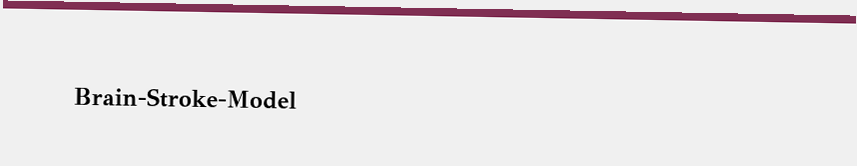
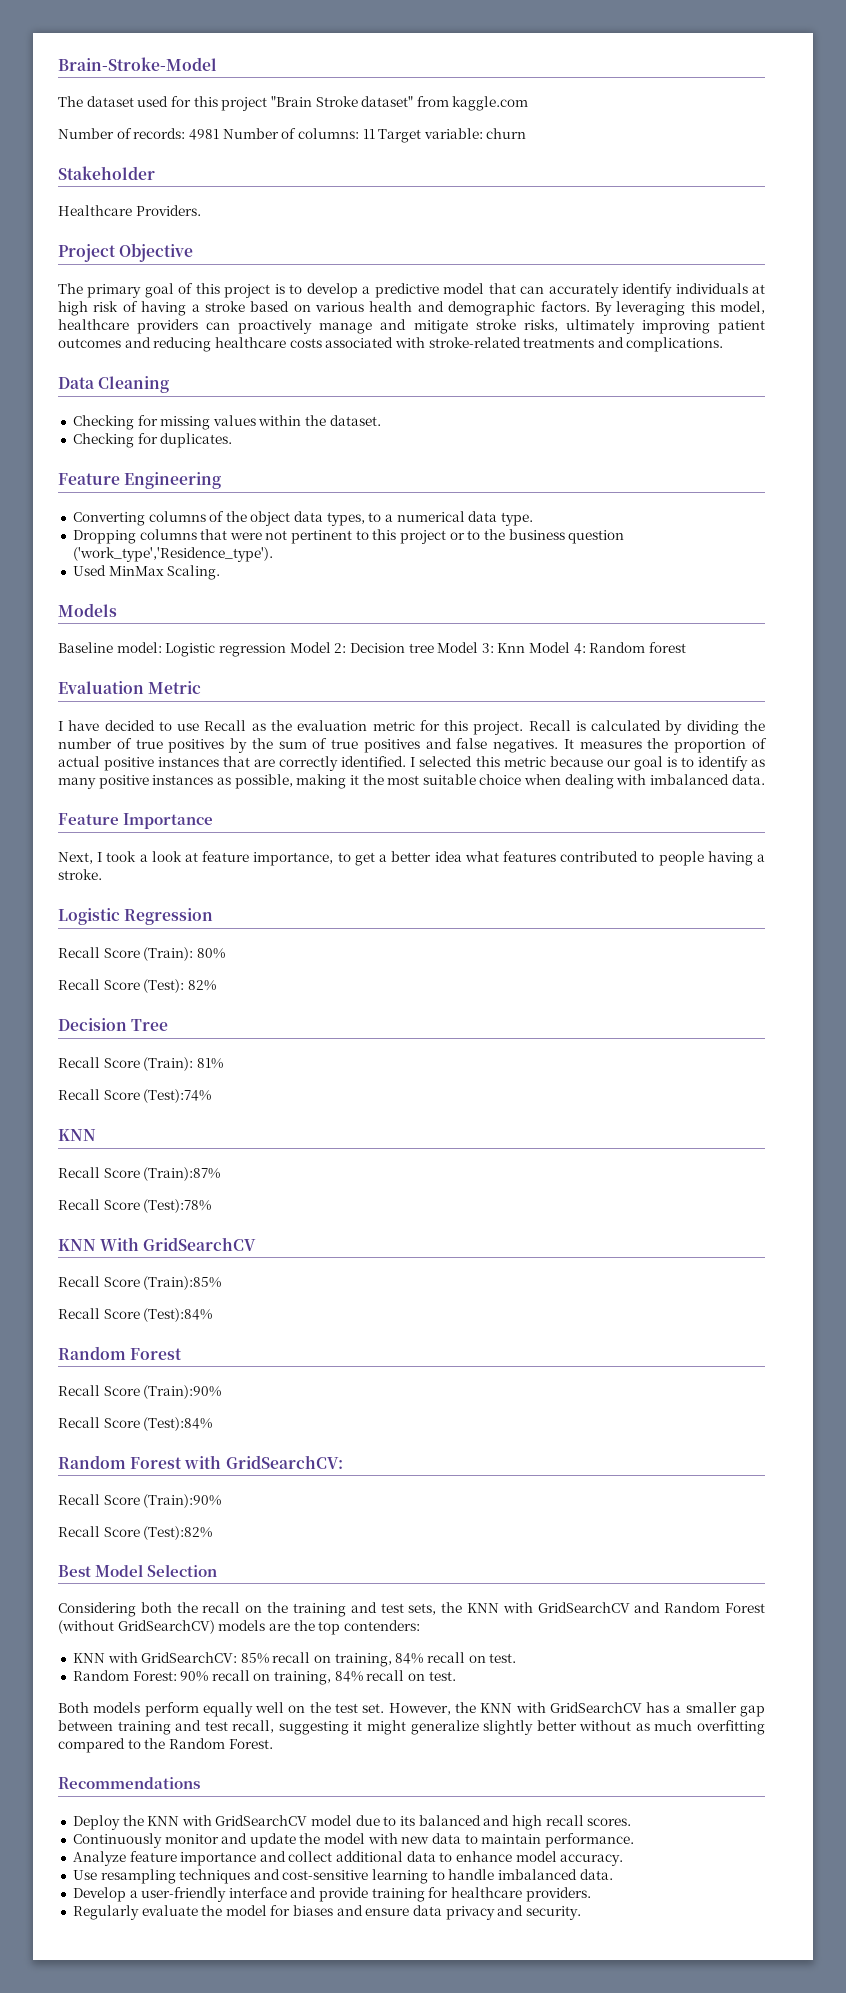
+ The dataset used for this project "Brain Stroke dataset" from kaggle.com
+ Number of records: 4981 Number of columns: 11 Target variable: churn
+ Stakeholder
+ Healthcare Providers.
+ Project Objective
+ The primary goal of this project is to develop a predictive model that can accurately identify individuals at high risk of having a stroke based on various health and demographic factors. By leveraging this model, healthcare providers can proactively manage and mitigate stroke risks, ultimately improving patient outcomes and reducing healthcare costs associated with stroke-related treatments and complications.
+ Data Cleaning
+ Checking for missing values within the dataset.
+ Checking for duplicates.
+ Feature Engineering
+ Converting columns of the object data types, to a numerical data type.
+ Dropping columns that were not pertinent to this project or to the business question ('work_type','Residence_type').
+ Used MinMax Scaling.
+ Models
+ Baseline model: Logistic regression Model 2: Decision tree Model 3: Knn Model 4: Random forest
+ Evaluation Metric
+ I have decided to use Recall as the evaluation metric for this project. Recall is calculated by dividing the number of true positives by the sum of true positives and false negatives. It measures the proportion of actual positive instances that are correctly identified. I selected this metric because our goal is to identify as many positive instances as possible, making it the most suitable choice when dealing with imbalanced data.
+ Feature Importance
+ Next, I took a look at feature importance, to get a better idea what features contributed to people having a stroke.
+ Logistic Regression
+ Recall Score (Train): 80%
+ Recall Score (Test): 82%
+ Decision Tree
+ Recall Score (Train): 81%
+ Recall Score (Test):74%
+ KNN
+ Recall Score (Train):87%
+ Recall Score (Test):78%
+ KNN With GridSearchCV
+ Recall Score (Train):85%
+ Recall Score (Test):84%
+ Random Forest
+ Recall Score (Train):90%
+ Recall Score (Test):84%
+ Random Forest with GridSearchCV:
+ Recall Score (Train):90%
+ Recall Score (Test):82%
+ Best Model Selection
+ Considering both the recall on the training and test sets, the KNN with GridSearchCV and Random Forest (without GridSearchCV) models are the top contenders:
+ KNN with GridSearchCV: 85% recall on training, 84% recall on test.
+ Random Forest: 90% recall on training, 84% recall on test.
+ Both models perform equally well on the test set. However, the KNN with GridSearchCV has a smaller gap between training and test recall, suggesting it might generalize slightly better without as much overfitting compared to the Random Forest.
+ Recommendations
+ Deploy the KNN with GridSearchCV model due to its balanced and high recall scores.
+ Continuously monitor and update the model with new data to maintain performance.
+ Analyze feature importance and collect additional data to enhance model accuracy.
+ Use resampling techniques and cost-sensitive learning to handle imbalanced data.
+ Develop a user-friendly interface and provide training for healthcare providers.
+ Regularly evaluate the model for biases and ensure data privacy and security.

